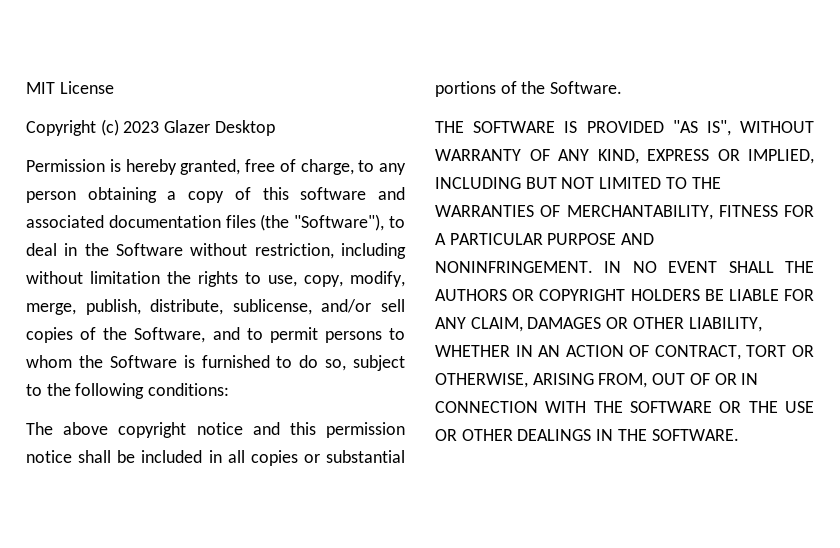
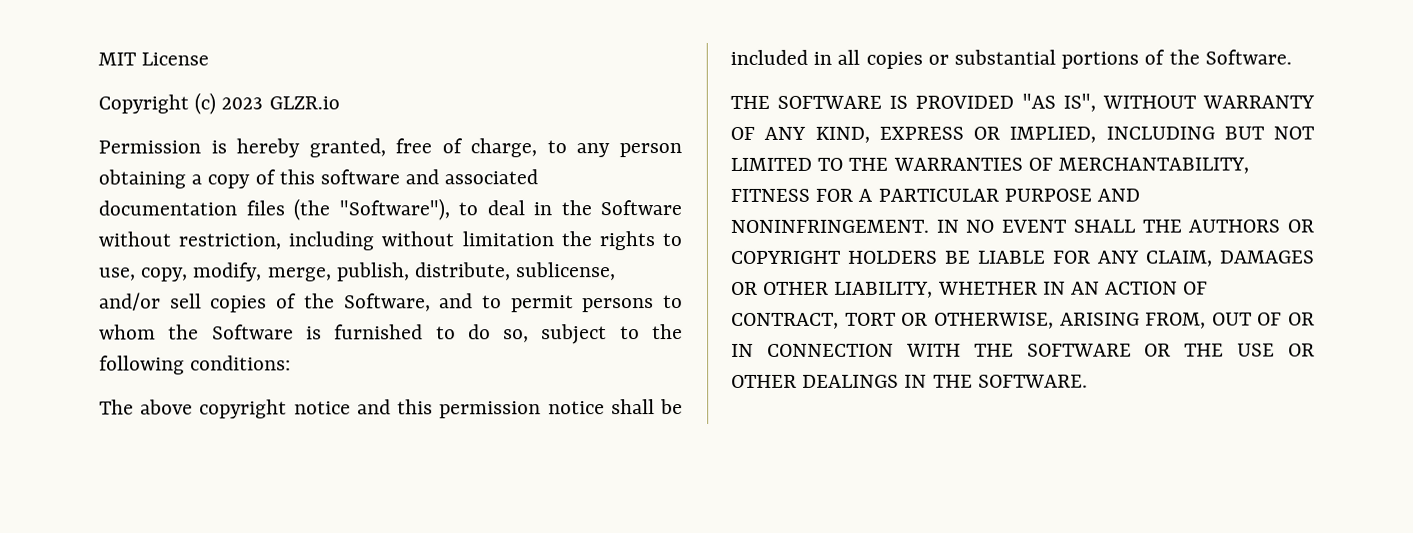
- Copyright (c) 2023 Glazer Desktop
+ Copyright (c) 2023 GLZR.io

